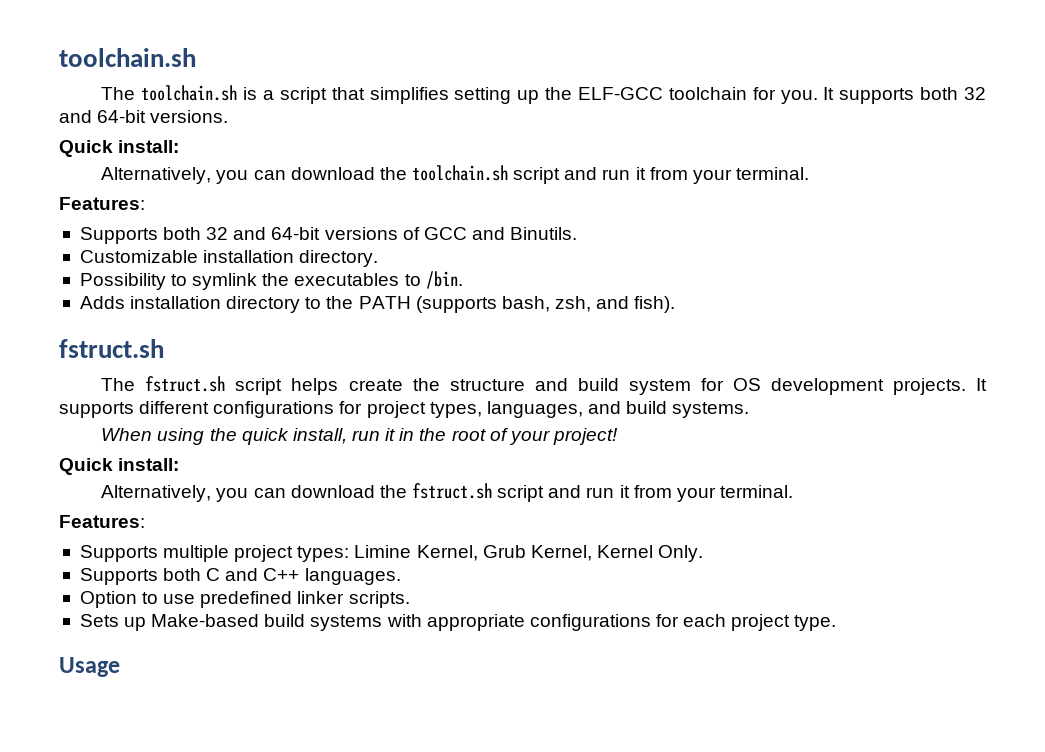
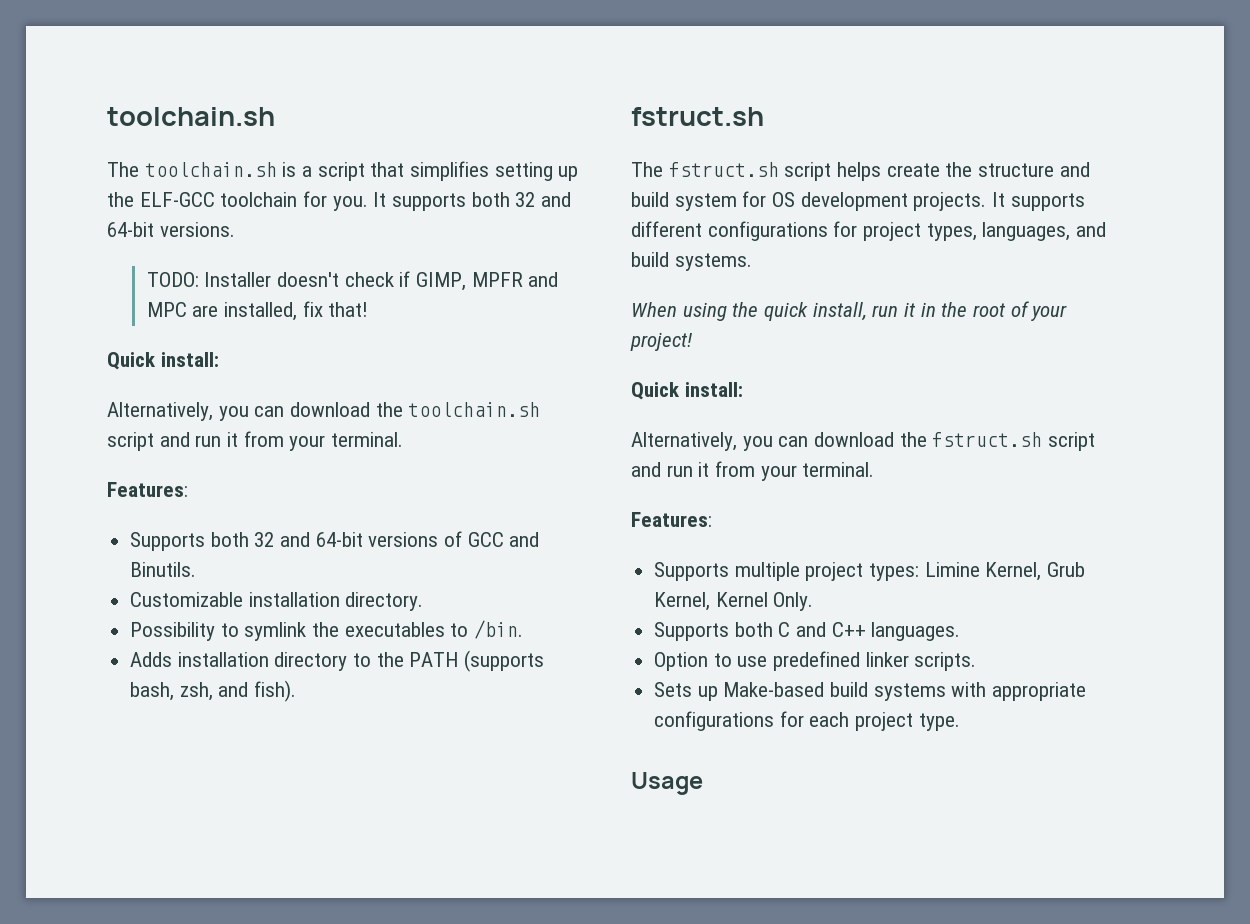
+ TODO: Installer doesn't check if GIMP, MPFR and MPC are installed, fix that!

